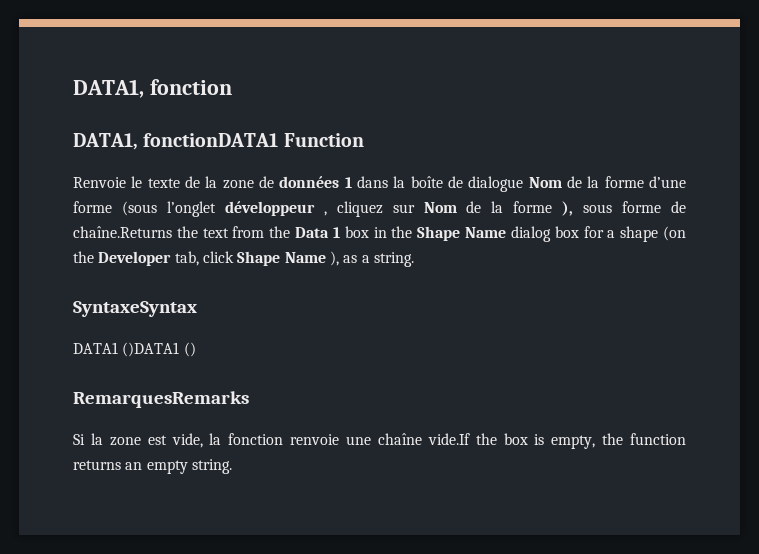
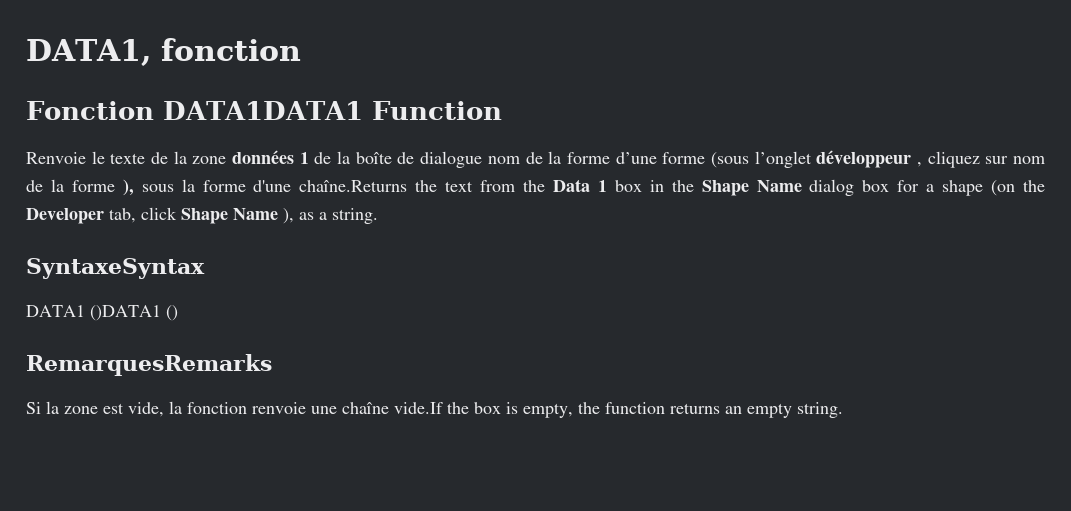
- DATA1, fonctionDATA1 Function
+ Fonction DATA1DATA1 Function
- Renvoie le texte de la zone de données 1 dans la boîte de dialogue Nom de la forme d’une forme (sous l’onglet développeur , cliquez sur Nom de la forme ), sous forme de chaîne.Returns the text from the Data 1 box in the Shape Name dialog box for a shape (on the Developer tab, click Shape Name ), as a string.
+ Renvoie le texte de la zone données 1 de la boîte de dialogue nom de la forme d’une forme (sous l’onglet développeur , cliquez sur nom de la forme ), sous la forme d'une chaîne.Returns the text from the Data 1 box in the Shape Name dialog box for a shape (on the Developer tab, click Shape Name ), as a string.

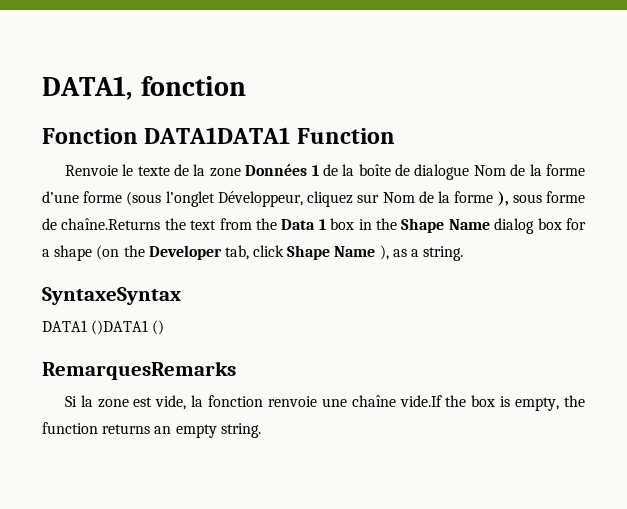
- Renvoie le texte de la zone données 1 de la boîte de dialogue nom de la forme d’une forme (sous l’onglet développeur , cliquez sur nom de la forme ), sous la forme d'une chaîne.Returns the text from the Data 1 box in the Shape Name dialog box for a shape (on the Developer tab, click Shape Name ), as a string.
+ Renvoie le texte de la zone Données 1 de la boîte de dialogue Nom de la forme d’une forme (sous l’onglet Développeur, cliquez sur Nom de la forme ), sous forme de chaîne.Returns the text from the Data 1 box in the Shape Name dialog box for a shape (on the Developer tab, click Shape Name ), as a string.

